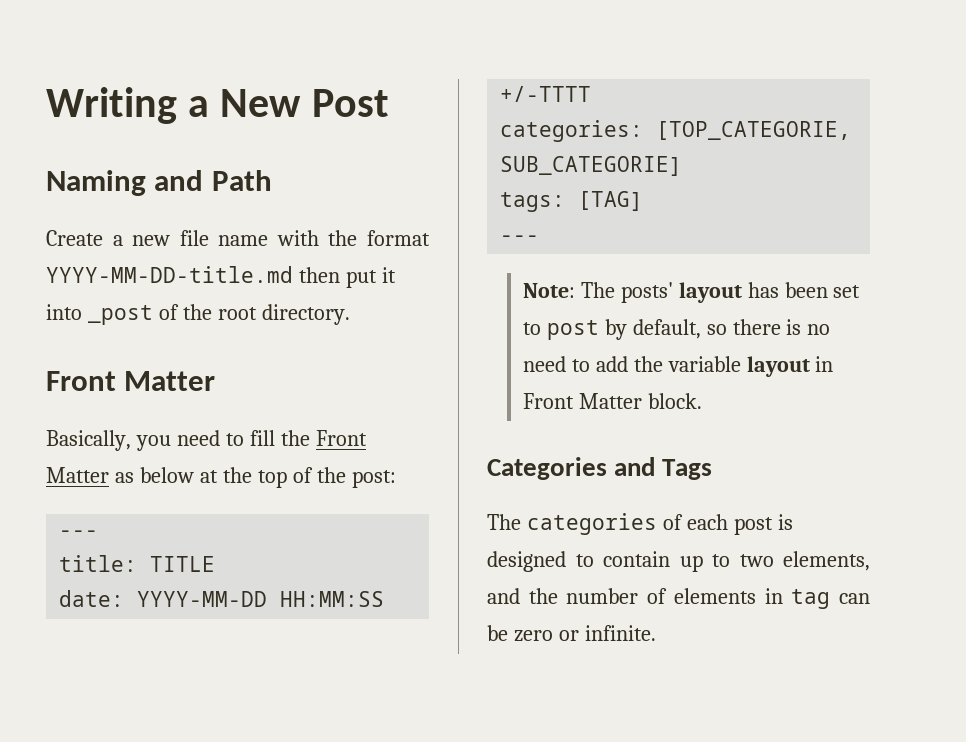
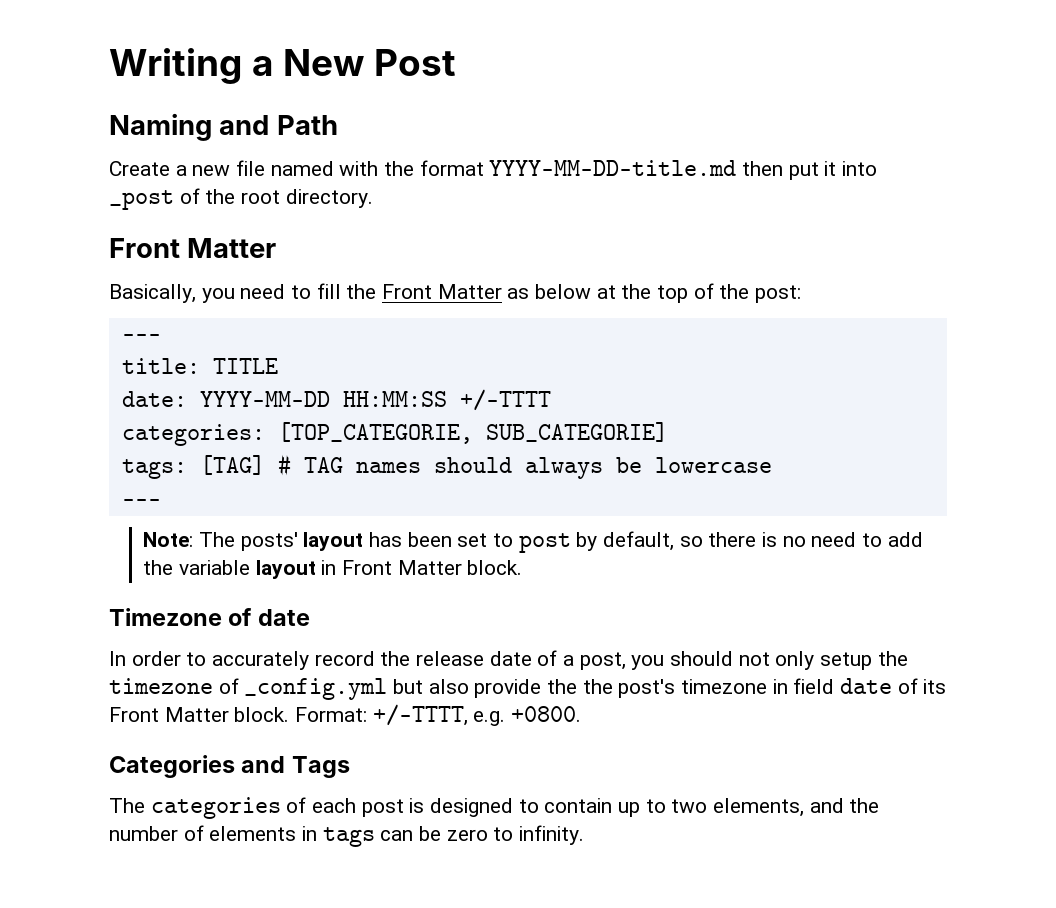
- Create a new file name with the format YYYY-MM-DD-title.md then put it into _post of the root directory.
+ Create a new file named with the format YYYY-MM-DD-title.md then put it into _post of the root directory.
- tags: [TAG]
+ tags: [TAG] # TAG names should always be lowercase
+ Timezone of date
+ In order to accurately record the release date of a post, you should not only setup the timezone of _config.yml but also provide the the post's timezone in field date of its Front Matter block. Format: +/-TTTT, e.g. +0800.
- The categories of each post is designed to contain up to two elements, and the number of elements in tag can be zero or infinite.
+ The categories of each post is designed to contain up to two elements, and the number of elements in tags can be zero to infinity.

